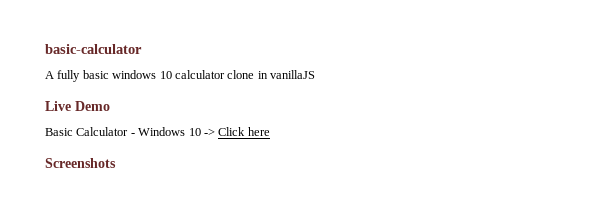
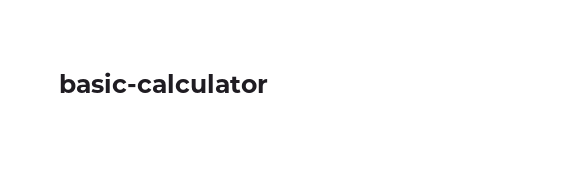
- A fully basic windows 10 calculator clone in vanillaJS
- Live Demo
- Basic Calculator - Windows 10 -> Click here
- Screenshots

